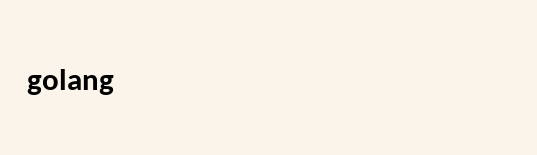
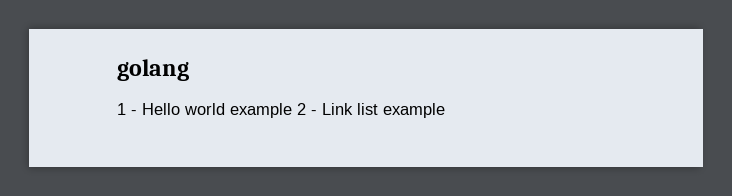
+ 1 - Hello world example 2 - Link list example

